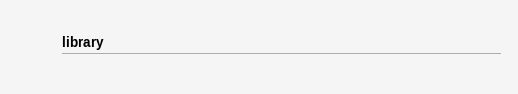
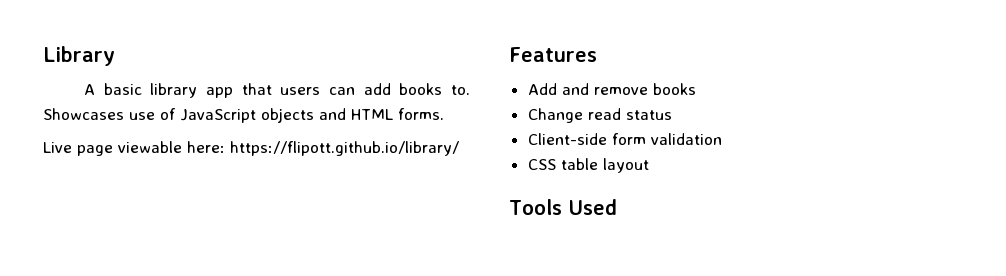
- library
+ Library
+ A basic library app that users can add books to. Showcases use of JavaScript objects and HTML forms.
+ Live page viewable here: https://flipott.github.io/library/
+ Features
+ Add and remove books
+ Change read status
+ Client-side form validation
+ CSS table layout
+ Tools Used

